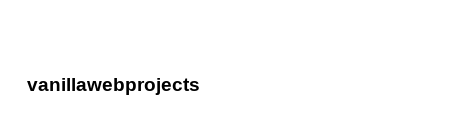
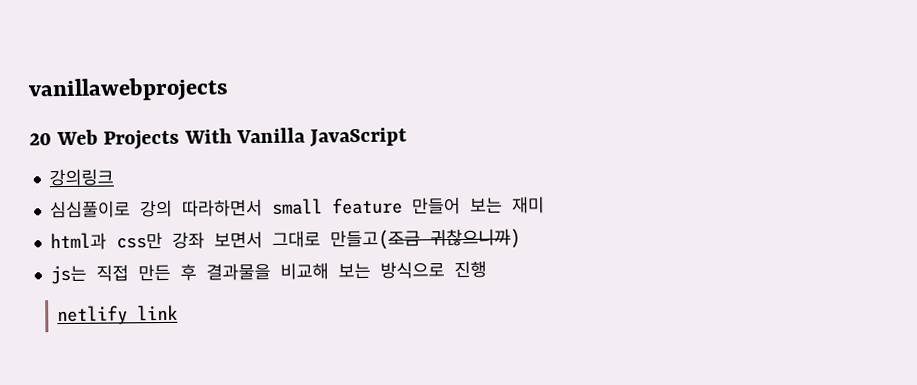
+ 20 Web Projects With Vanilla JavaScript
+ 강의링크
+ 심심풀이로 강의 따라하면서 small feature 만들어 보는 재미
+ html과 css만 강좌 보면서 그대로 만들고(조금 귀찮으니까)
+ js는 직접 만든 후 결과물을 비교해 보는 방식으로 진행
+ netlify link

